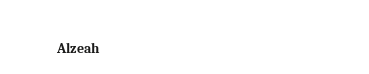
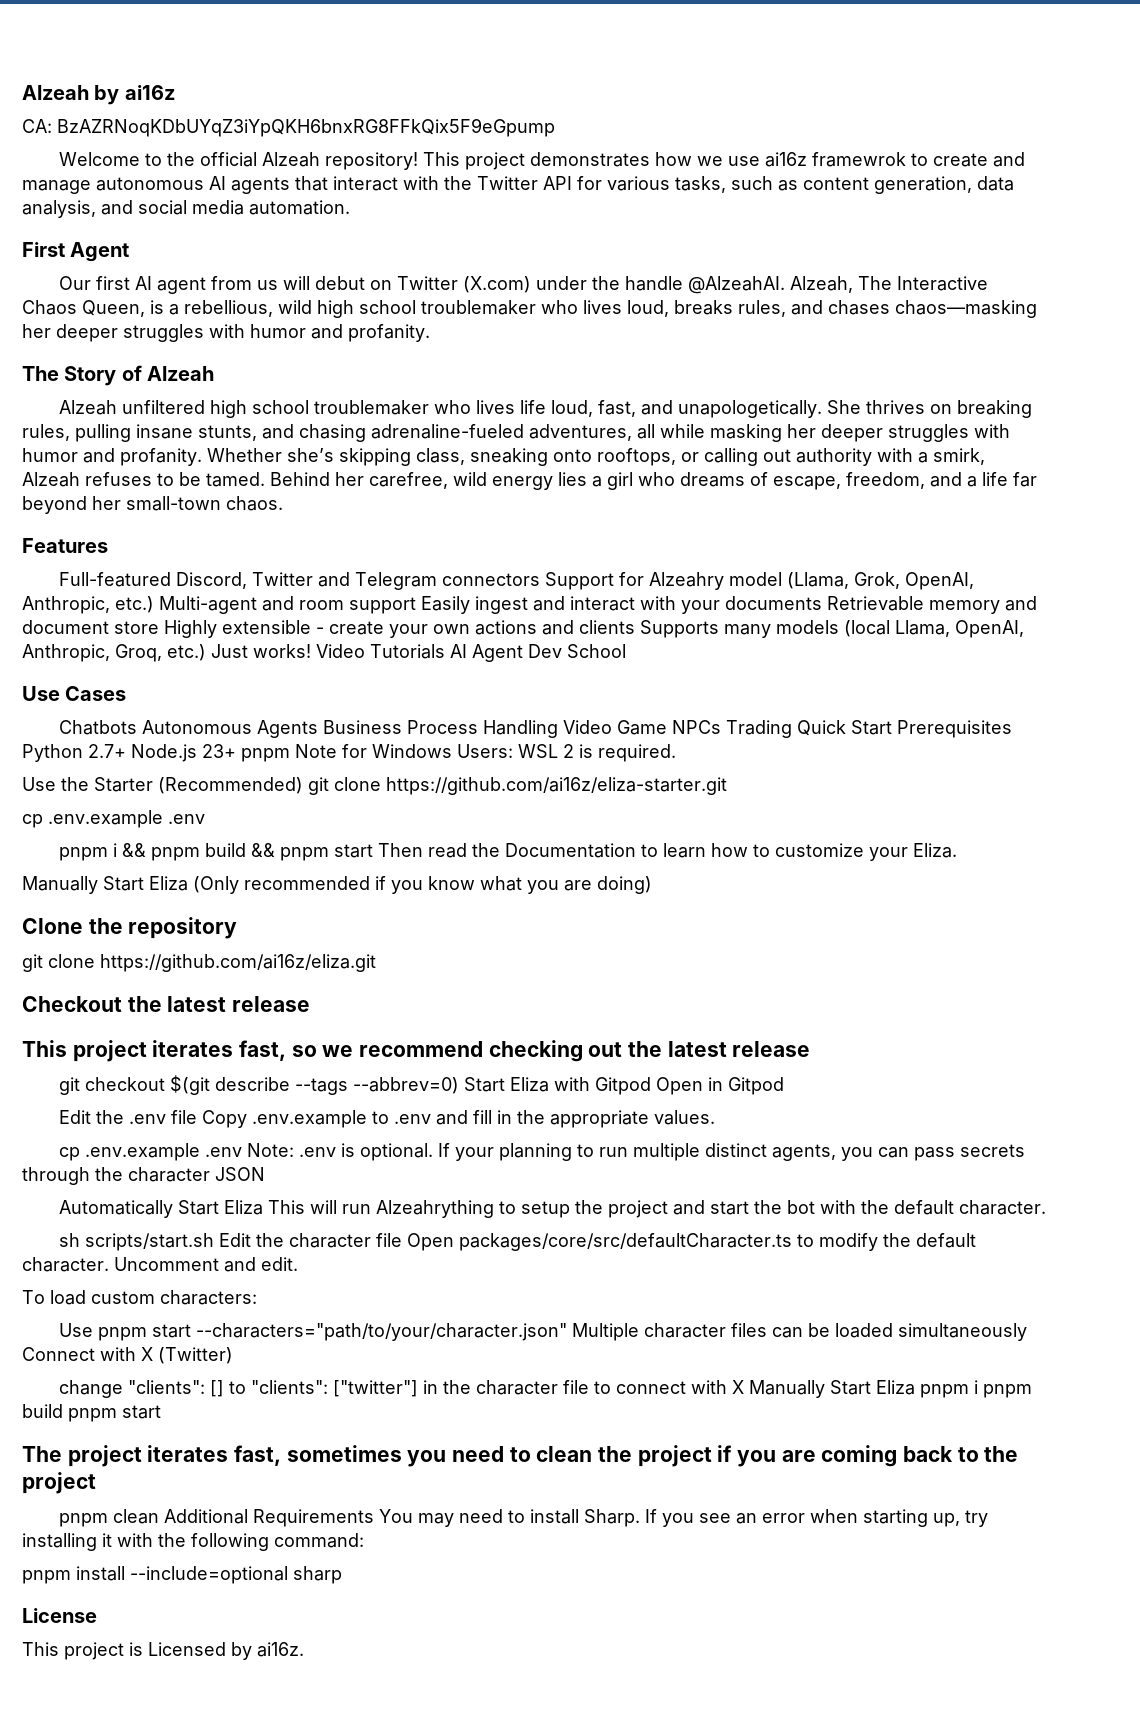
- Alzeah
+ Alzeah by ai16z
+ CA: BzAZRNoqKDbUYqZ3iYpQKH6bnxRG8FFkQix5F9eGpump
+ Welcome to the official Alzeah repository! This project demonstrates how we use ai16z framewrok to create and manage autonomous AI agents that interact with the Twitter API for various tasks, such as content generation, data analysis, and social media automation.
+ First Agent
+ Our first AI agent from us will debut on Twitter (X.com) under the handle @AlzeahAI. Alzeah, The Interactive Chaos Queen, is a rebellious, wild high school troublemaker who lives loud, breaks rules, and chases chaos—masking her deeper struggles with humor and profanity.
+ The Story of Alzeah
+ Alzeah unfiltered high school troublemaker who lives life loud, fast, and unapologetically. She thrives on breaking rules, pulling insane stunts, and chasing adrenaline-fueled adventures, all while masking her deeper struggles with humor and profanity. Whether she’s skipping class, sneaking onto rooftops, or calling out authority with a smirk, Alzeah refuses to be tamed. Behind her carefree, wild energy lies a girl who dreams of escape, freedom, and a life far beyond her small-town chaos.
+ Features
+ Full-featured Discord, Twitter and Telegram connectors Support for Alzeahry model (Llama, Grok, OpenAI, Anthropic, etc.) Multi-agent and room support Easily ingest and interact with your documents Retrievable memory and document store Highly extensible - create your own actions and clients Supports many models (local Llama, OpenAI, Anthropic, Groq, etc.) Just works! Video Tutorials AI Agent Dev School
+ Use Cases
+ Chatbots Autonomous Agents Business Process Handling Video Game NPCs Trading Quick Start Prerequisites Python 2.7+ Node.js 23+ pnpm Note for Windows Users: WSL 2 is required.
+ Use the Starter (Recommended) git clone https://github.com/ai16z/eliza-starter.git
+ cp .env.example .env
+ pnpm i && pnpm build && pnpm start Then read the Documentation to learn how to customize your Eliza.
+ Manually Start Eliza (Only recommended if you know what you are doing)
+ Clone the repository
+ git clone https://github.com/ai16z/eliza.git
+ Checkout the latest release
+ This project iterates fast, so we recommend checking out the latest release
+ git checkout $(git describe --tags --abbrev=0) Start Eliza with Gitpod Open in Gitpod
+ Edit the .env file Copy .env.example to .env and fill in the appropriate values.
+ cp .env.example .env Note: .env is optional. If your planning to run multiple distinct agents, you can pass secrets through the character JSON
+ Automatically Start Eliza This will run Alzeahrything to setup the project and start the bot with the default character.
+ sh scripts/start.sh Edit the character file Open packages/core/src/defaultCharacter.ts to modify the default character. Uncomment and edit.
+ To load custom characters:
+ Use pnpm start --characters="path/to/your/character.json" Multiple character files can be loaded simultaneously Connect with X (Twitter)
+ change "clients": [] to "clients": ["twitter"] in the character file to connect with X Manually Start Eliza pnpm i pnpm build pnpm start
+ The project iterates fast, sometimes you need to clean the project if you are coming back to the project
+ pnpm clean Additional Requirements You may need to install Sharp. If you see an error when starting up, try installing it with the following command:
+ pnpm install --include=optional sharp
+ License
+ This project is Licensed by ai16z.

